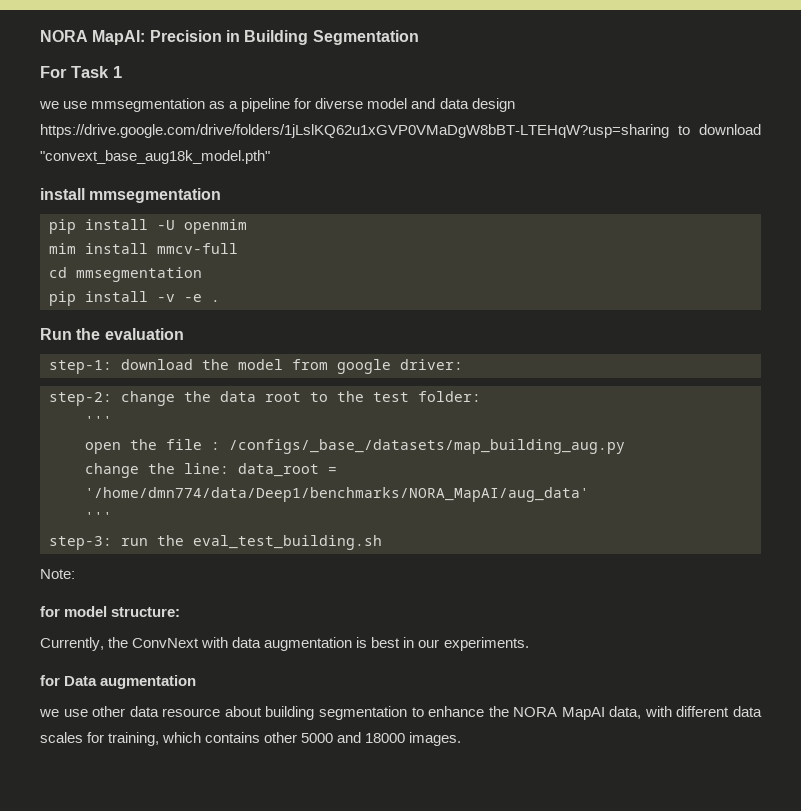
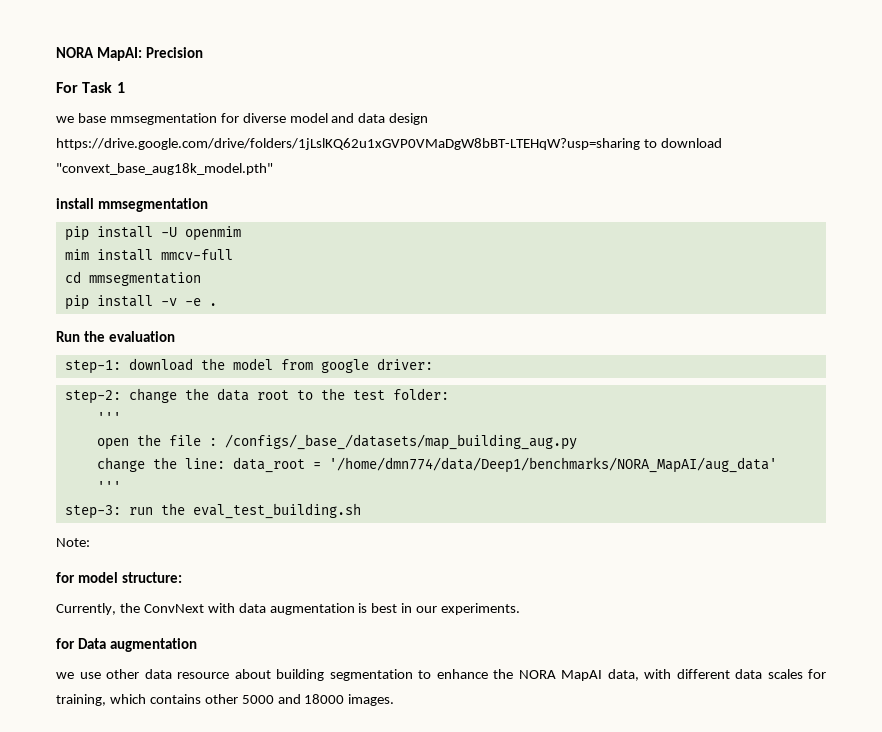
- NORA MapAI: Precision in Building Segmentation
+ NORA MapAI: Precision
- we use mmsegmentation as a pipeline for diverse model and data design https://drive.google.com/drive/folders/1jLslKQ62u1xGVP0VMaDgW8bBT-LTEHqW?usp=sharing to download "convext_base_aug18k_model.pth"
+ we base mmsegmentation for diverse model and data design https://drive.google.com/drive/folders/1jLslKQ62u1xGVP0VMaDgW8bBT-LTEHqW?usp=sharing to download "convext_base_aug18k_model.pth"

